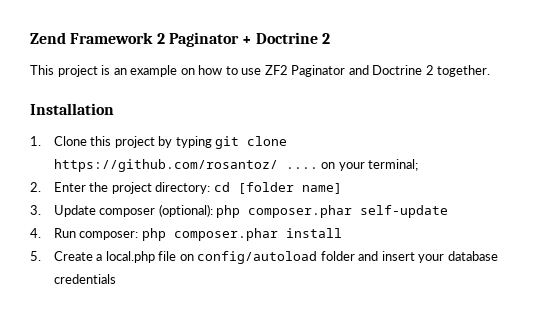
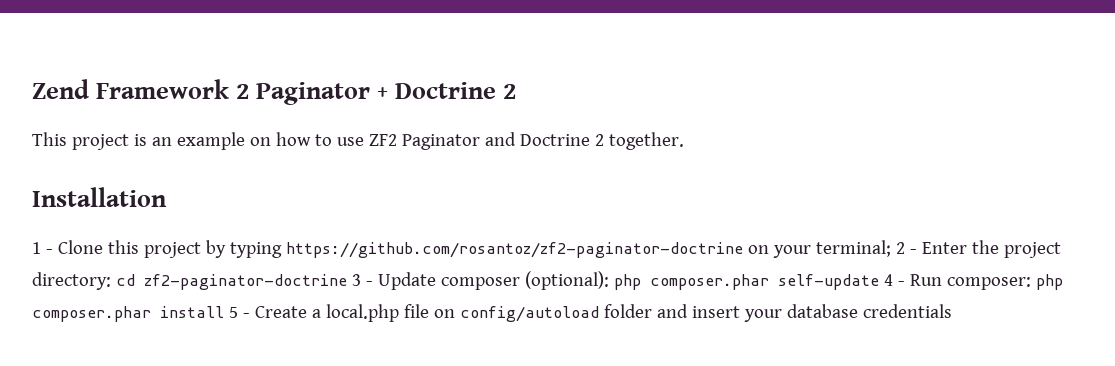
- 1. Clone this project by typing git clone https://github.com/rosantoz/ .... on your terminal;
- 2. Enter the project directory: cd [folder name]
- 3. Update composer (optional): php composer.phar self-update
- 4. Run composer: php composer.phar install
- 5. Create a local.php file on config/autoload folder and insert your database credentials
+ 1 - Clone this project by typing https://github.com/rosantoz/zf2-paginator-doctrine on your terminal; 2 - Enter the project directory: cd zf2-paginator-doctrine 3 - Update composer (optional): php composer.phar self-update 4 - Run composer: php composer.phar install 5 - Create a local.php file on config/autoload folder and insert your database credentials

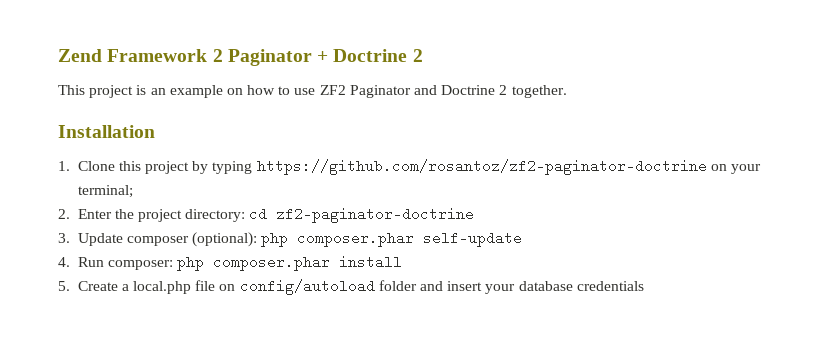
- 1 - Clone this project by typing https://github.com/rosantoz/zf2-paginator-doctrine on your terminal; 2 - Enter the project directory: cd zf2-paginator-doctrine 3 - Update composer (optional): php composer.phar self-update 4 - Run composer: php composer.phar install 5 - Create a local.php file on config/autoload folder and insert your database credentials
+ 1. Clone this project by typing https://github.com/rosantoz/zf2-paginator-doctrine on your terminal;
+ 2. Enter the project directory: cd zf2-paginator-doctrine
+ 3. Update composer (optional): php composer.phar self-update
+ 4. Run composer: php composer.phar install
+ 5. Create a local.php file on config/autoload folder and insert your database credentials

